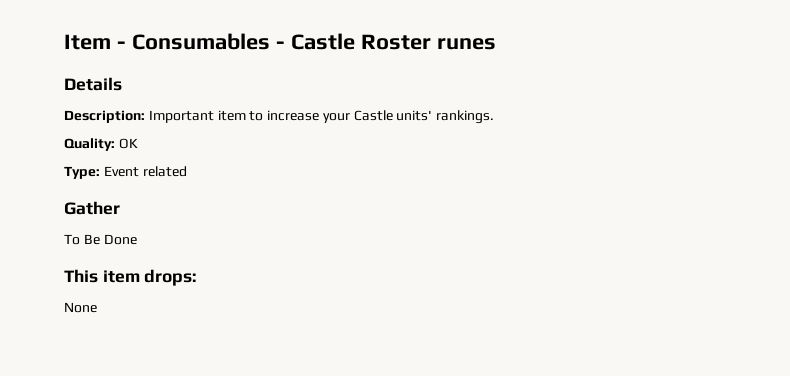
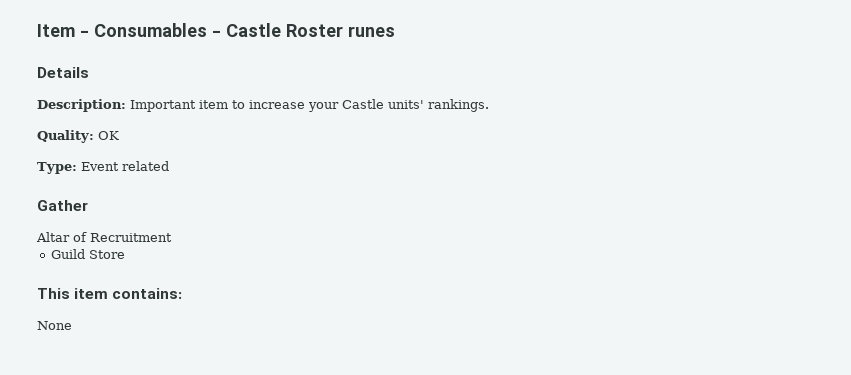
- To Be Done
+ Altar of Recruitment
+ Guild Store
- This item drops:
+ This item contains:

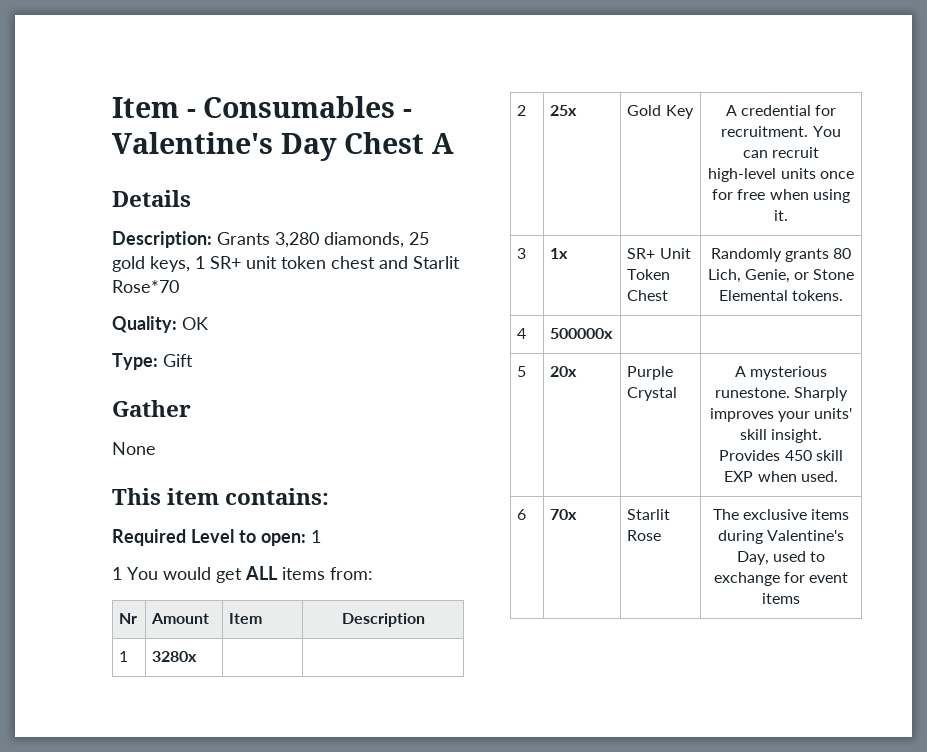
- Item - Consumables - Castle Roster runes
+ Item - Consumables - Valentine's Day Chest A
  Details
- Description: Important item to increase your Castle units' rankings.
+ Description: Grants 3,280 diamonds, 25 gold keys, 1 SR+ unit token chest and Starlit Rose*70
- Type: Event related
+ Type: Gift
- Altar of Recruitment
- Guild Store
+ None
  This item contains:
- None
+ Required Level to open: 1
+ 1 You would get ALL items from:
+ Nr | Amount | Item | Description
+ 1 | 3280x | |
+ 2 | 25x | Gold Key | A credential for recruitment. You can recruit high-level units once for free when using it.
+ 3 | 1x | SR+ Unit Token Chest | Randomly grants 80 Lich, Genie, or Stone Elemental tokens.
+ 4 | 500000x | |
+ 5 | 20x | Purple Crystal | A mysterious runestone. Sharply improves your units' skill insight. Provides 450 skill EXP when used.
+ 6 | 70x | Starlit Rose | The exclusive items during Valentine's Day, used to exchange for event items

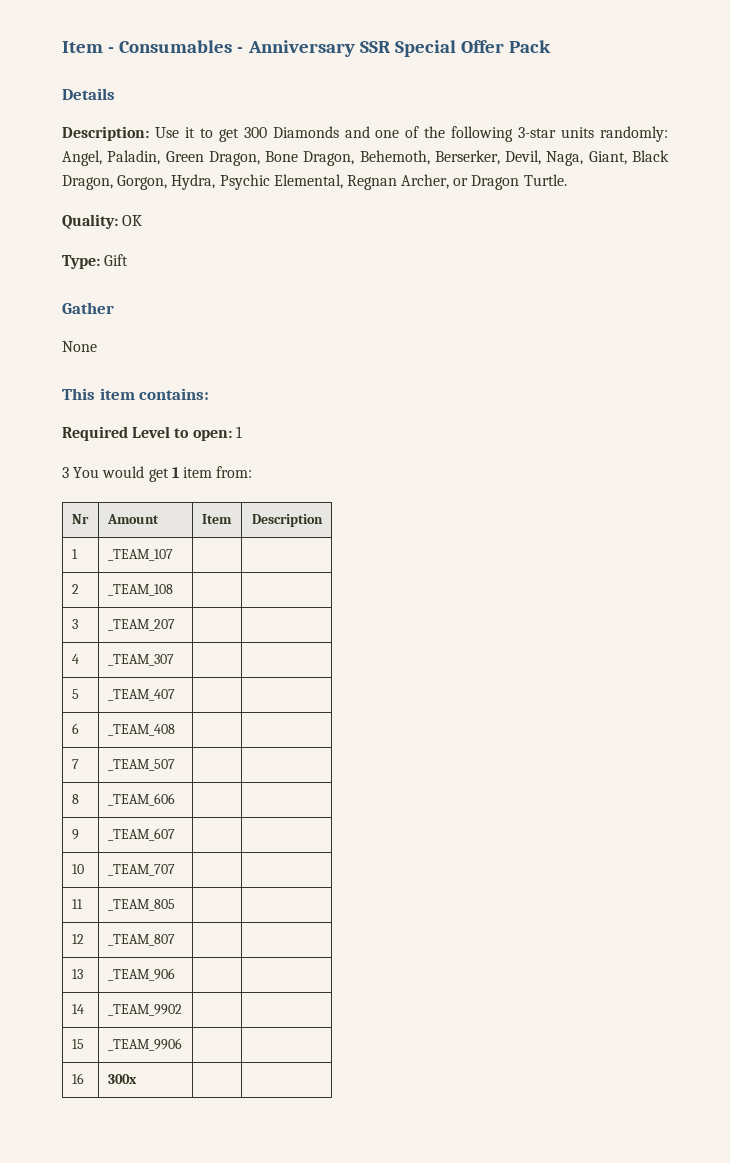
- Item - Consumables - Valentine's Day Chest A
+ Item - Consumables - Anniversary SSR Special Offer Pack
  Details
- Description: Grants 3,280 diamonds, 25 gold keys, 1 SR+ unit token chest and Starlit Rose*70
+ Description: Use it to get 300 Diamonds and one of the following 3-star units randomly: Angel, Paladin, Green Dragon, Bone Dragon, Behemoth, Berserker, Devil, Naga, Giant, Black Dragon, Gorgon, Hydra, Psychic Elemental, Regnan Archer, or Dragon Turtle.
- 1 You would get ALL items from:
+ 3 You would get 1 item from:
- 1 | 3280x | |
+ 1 | _TEAM_107 | |
- 2 | 25x | Gold Key | A credential for recruitment. You can recruit high-level units once for free when using it.
- 3 | 1x | SR+ Unit Token Chest | Randomly grants 80 Lich, Genie, or Stone Elemental tokens.
+ 2 | _TEAM_108 | |
+ 3 | _TEAM_207 | |
- 4 | 500000x | |
+ 4 | _TEAM_307 | |
- 5 | 20x | Purple Crystal | A mysterious runestone. Sharply improves your units' skill insight. Provides 450 skill EXP when used.
- 6 | 70x | Starlit Rose | The exclusive items during Valentine's Day, used to exchange for event items
+ 5 | _TEAM_407 | |
+ 6 | _TEAM_408 | |
+ 7 | _TEAM_507 | |
+ 8 | _TEAM_606 | |
+ 9 | _TEAM_607 | |
+ 10 | _TEAM_707 | |
+ 11 | _TEAM_805 | |
+ 12 | _TEAM_807 | |
+ 13 | _TEAM_906 | |
+ 14 | _TEAM_9902 | |
+ 15 | _TEAM_9906 | |
+ 16 | 300x | |

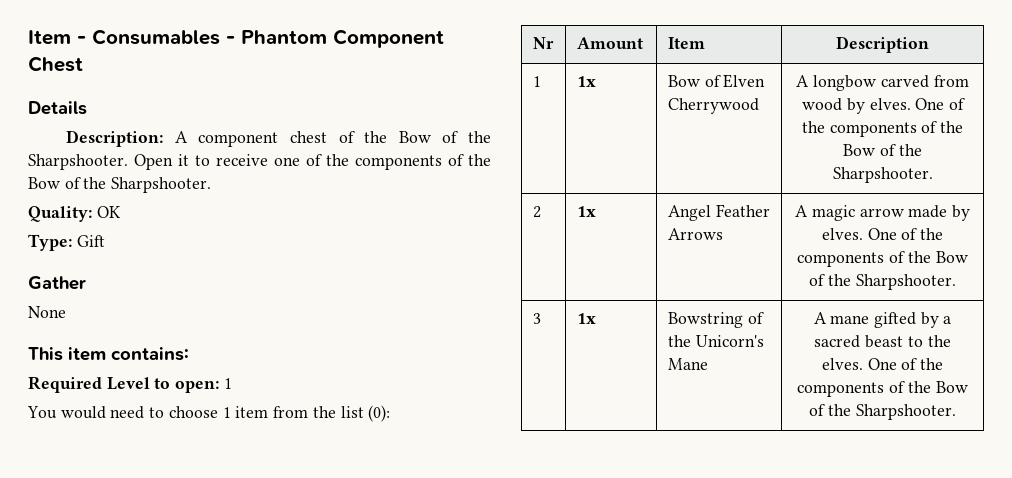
- Item - Consumables - Anniversary SSR Special Offer Pack
+ Item - Consumables - Phantom Component Chest
  Details
- Description: Use it to get 300 Diamonds and one of the following 3-star units randomly: Angel, Paladin, Green Dragon, Bone Dragon, Behemoth, Berserker, Devil, Naga, Giant, Black Dragon, Gorgon, Hydra, Psychic Elemental, Regnan Archer, or Dragon Turtle.
+ Description: A component chest of the Bow of the Sharpshooter. Open it to receive one of the components of the Bow of the Sharpshooter.
- 3 You would get 1 item from:
+ You would need to choose 1 item from the list (0):
- 1 | _TEAM_107 | |
- 2 | _TEAM_108 | |
- 3 | _TEAM_207 | |
- 4 | _TEAM_307 | |
- 5 | _TEAM_407 | |
- 6 | _TEAM_408 | |
- 7 | _TEAM_507 | |
- 8 | _TEAM_606 | |
- 9 | _TEAM_607 | |
- 10 | _TEAM_707 | |
- 11 | _TEAM_805 | |
- 12 | _TEAM_807 | |
- 13 | _TEAM_906 | |
- 14 | _TEAM_9902 | |
- 15 | _TEAM_9906 | |
- 16 | 300x | |
+ 1 | 1x | Bow of Elven Cherrywood | A longbow carved from wood by elves. One of the components of the Bow of the Sharpshooter.
+ 2 | 1x | Angel Feather Arrows | A magic arrow made by elves. One of the components of the Bow of the Sharpshooter.
+ 3 | 1x | Bowstring of the Unicorn's Mane | A mane gifted by a sacred beast to the elves. One of the components of the Bow of the Sharpshooter.

